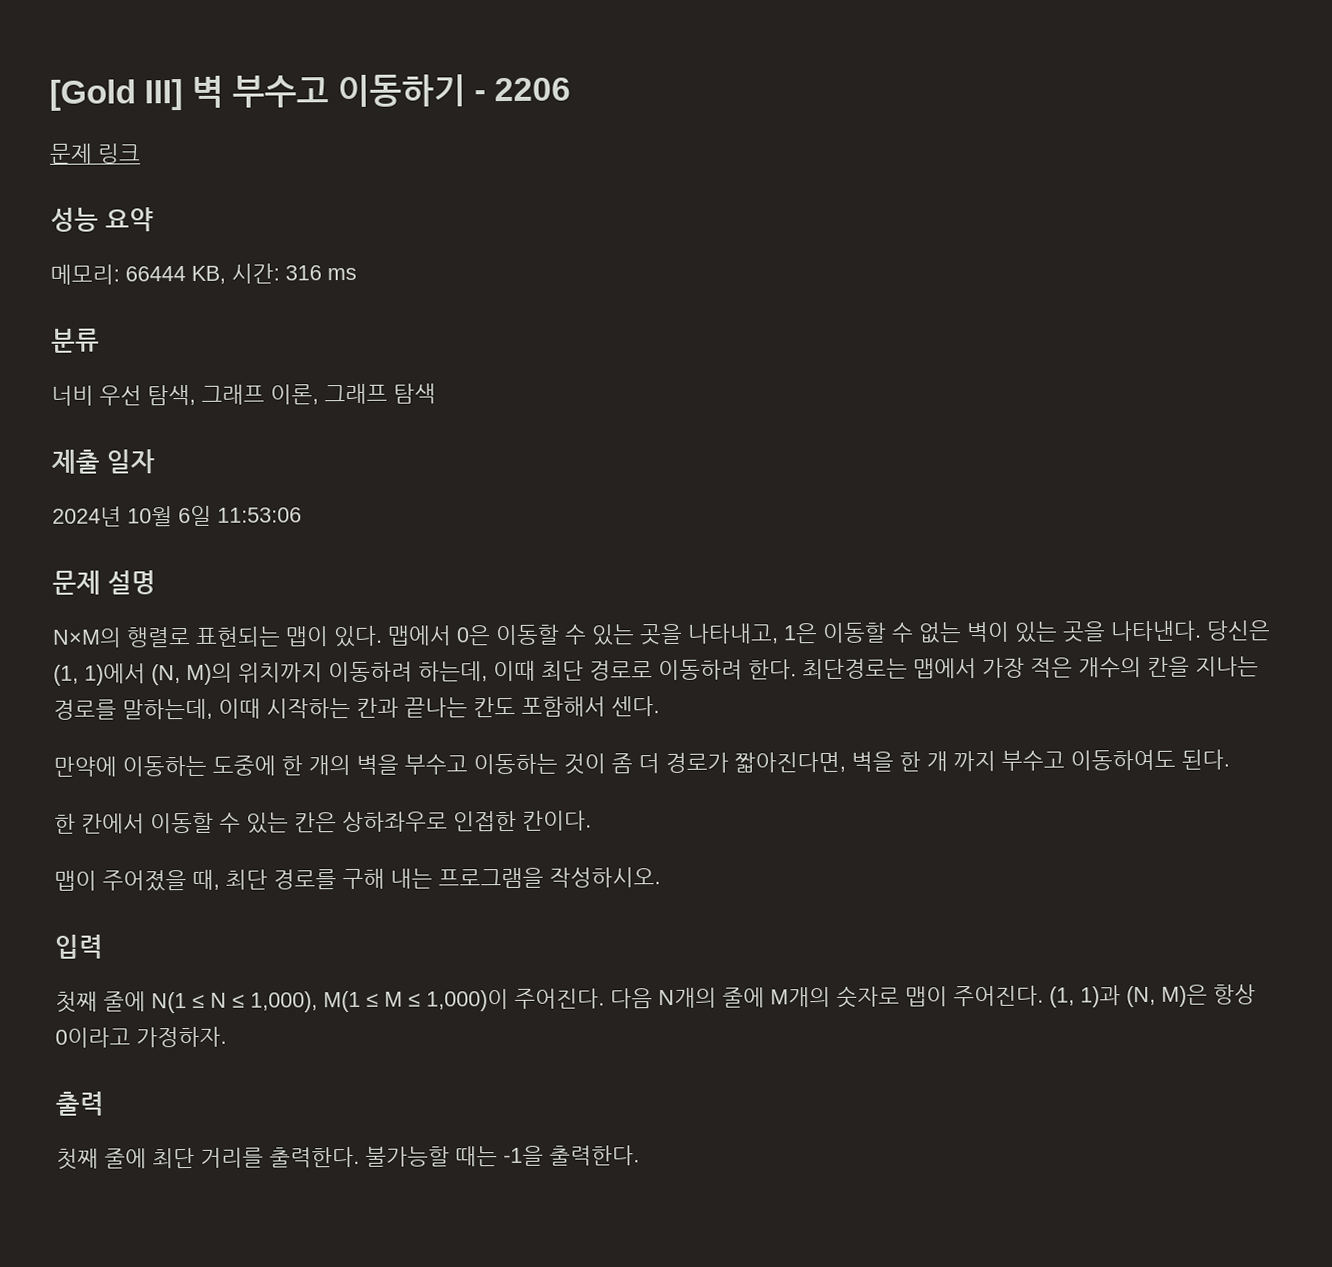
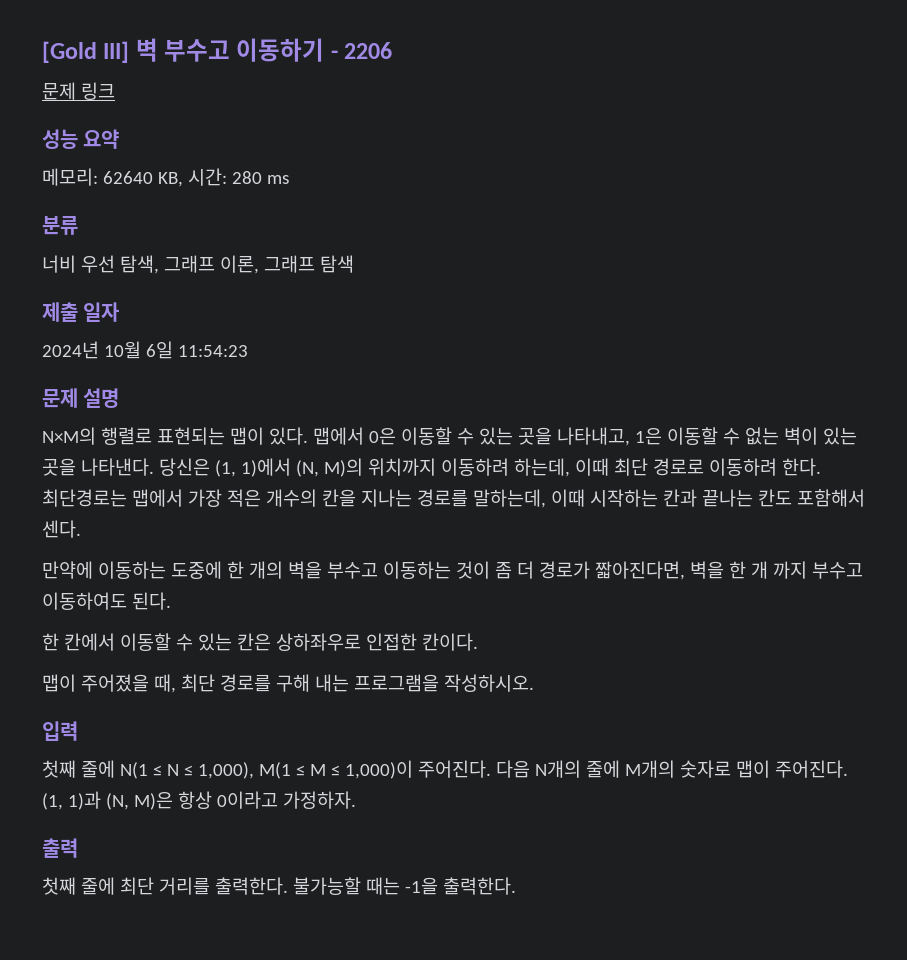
- 메모리: 66444 KB, 시간: 316 ms
+ 메모리: 62640 KB, 시간: 280 ms
- 2024년 10월 6일 11:53:06
+ 2024년 10월 6일 11:54:23

